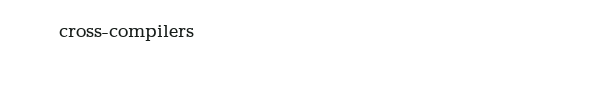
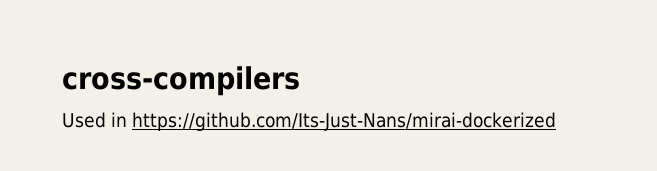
+ Used in https://github.com/Its-Just-Nans/mirai-dockerized

